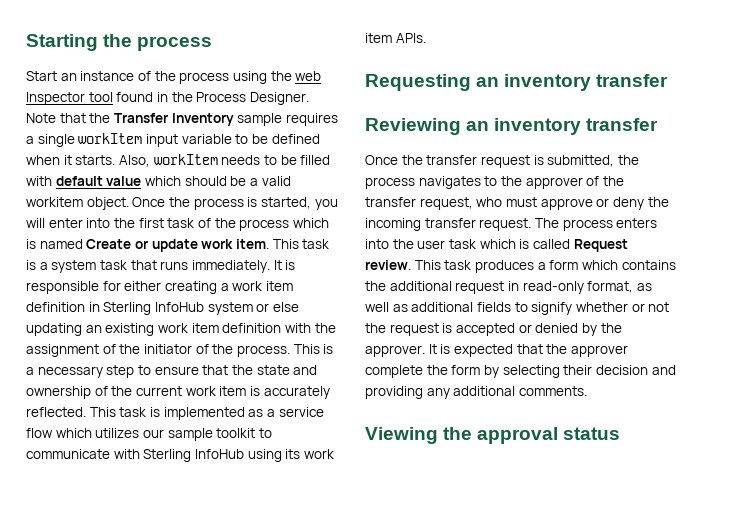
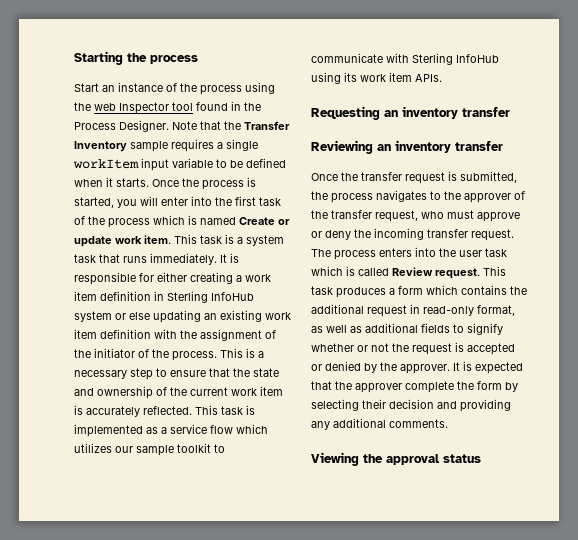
- Also, workItem needs to be filled with default value which should be a valid workitem object.
- The process enters into the user task which is called Request review.
+ The process enters into the user task which is called Review request.

